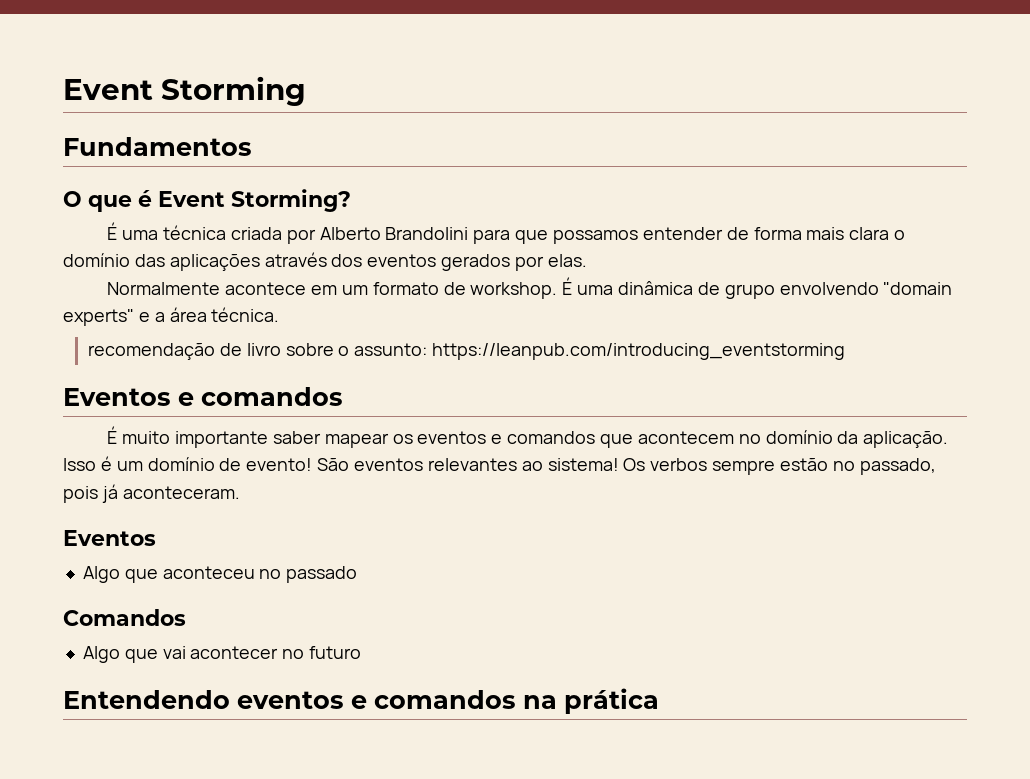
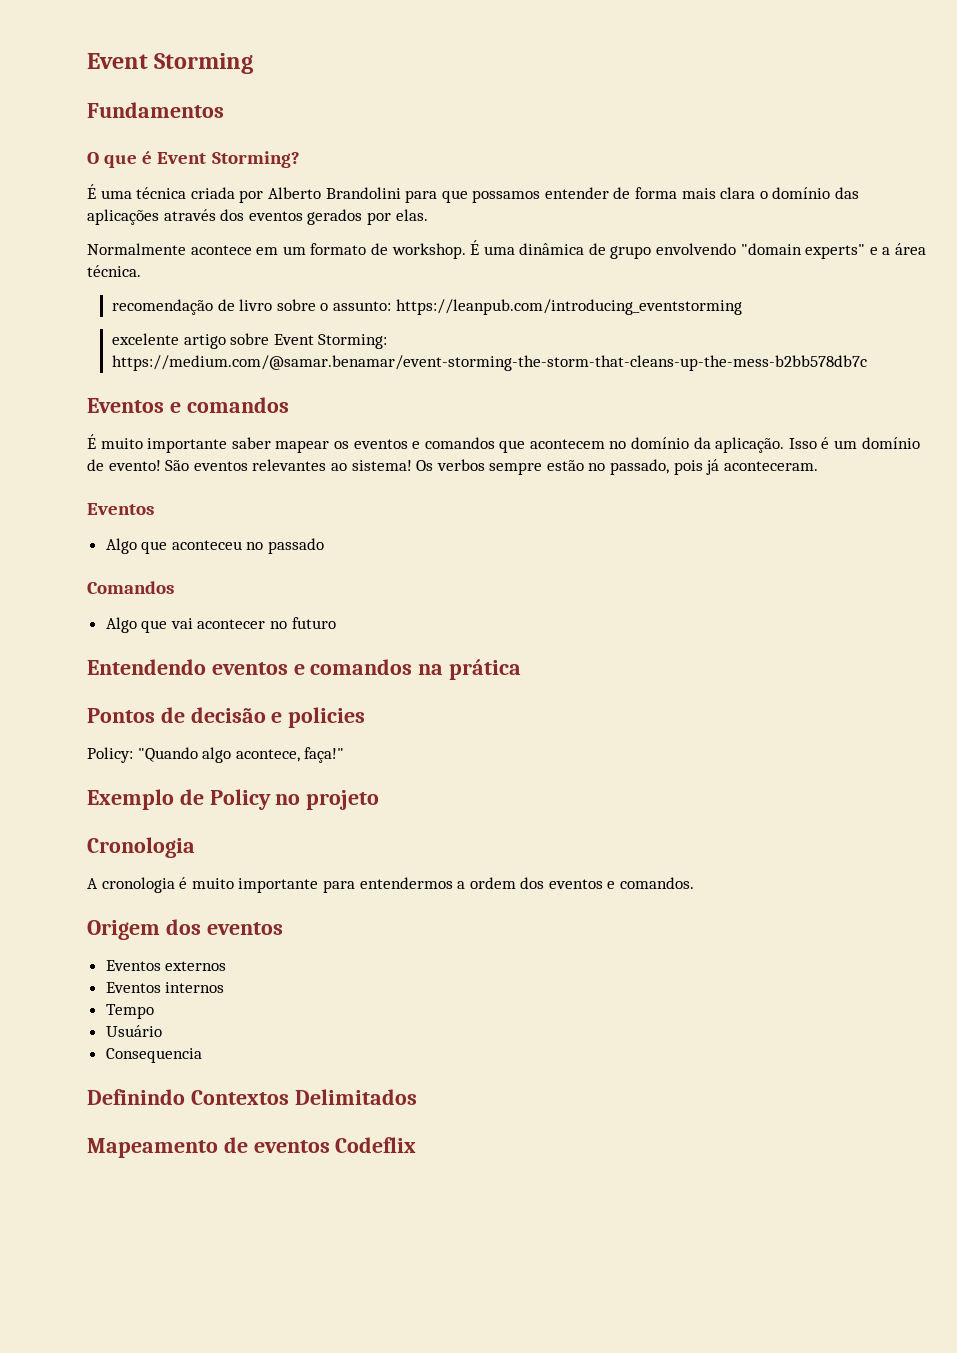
+ excelente artigo sobre Event Storming: https://medium.com/@samar.benamar/event-storming-the-storm-that-cleans-up-the-mess-b2bb578db7c
+ Pontos de decisão e policies
+ Policy: "Quando algo acontece, faça!"
+ Exemplo de Policy no projeto
+ Cronologia
+ A cronologia é muito importante para entendermos a ordem dos eventos e comandos.
+ Origem dos eventos
+ Eventos externos
+ Eventos internos
+ Tempo
+ Usuário
+ Consequencia
+ Definindo Contextos Delimitados
+ Mapeamento de eventos Codeflix

